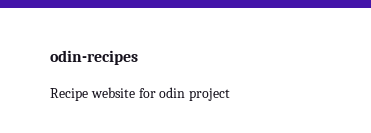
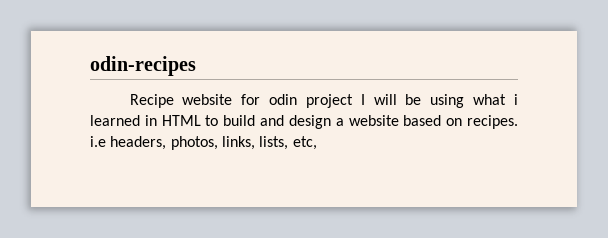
- Recipe website for odin project
+ Recipe website for odin project I will be using what i learned in HTML to build and design a website based on recipes. i.e headers, photos, links, lists, etc,

